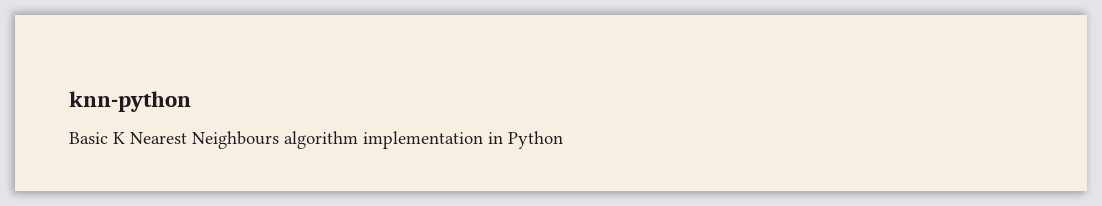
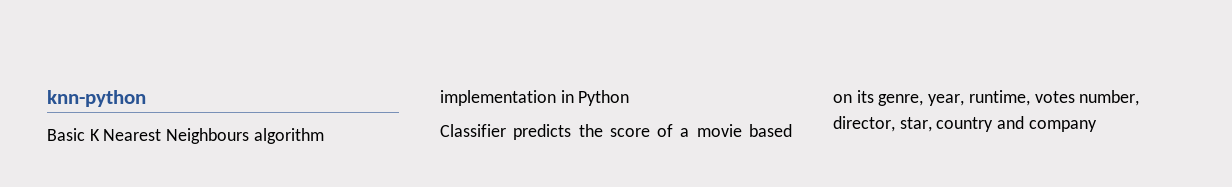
+ Classifier predicts the score of a movie based on its genre, year, runtime, votes number, director, star, country and company

